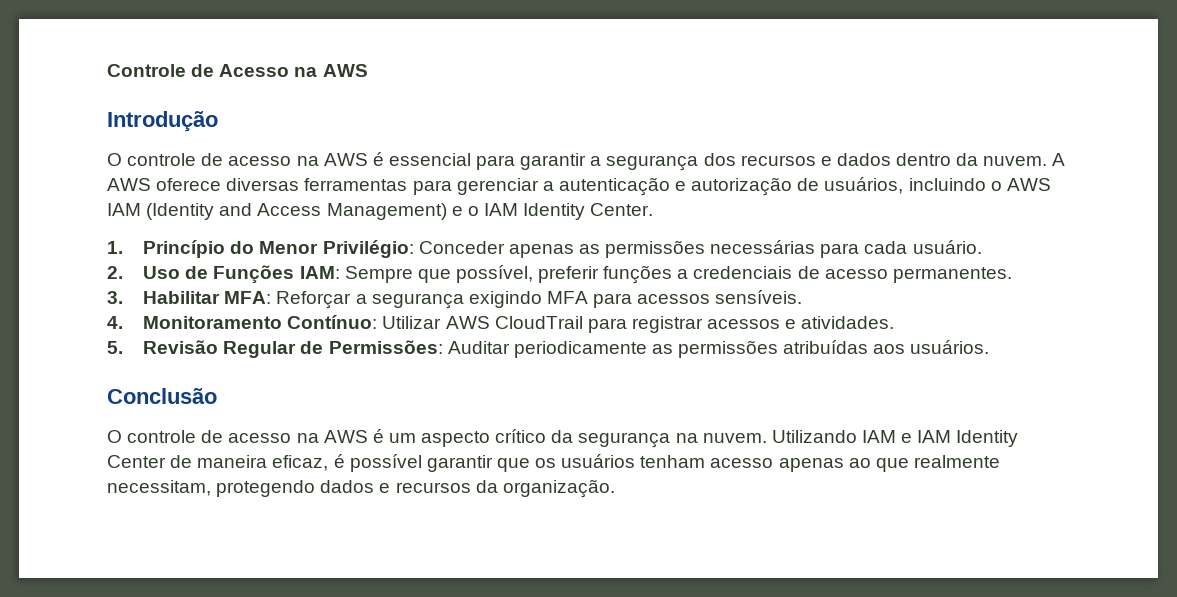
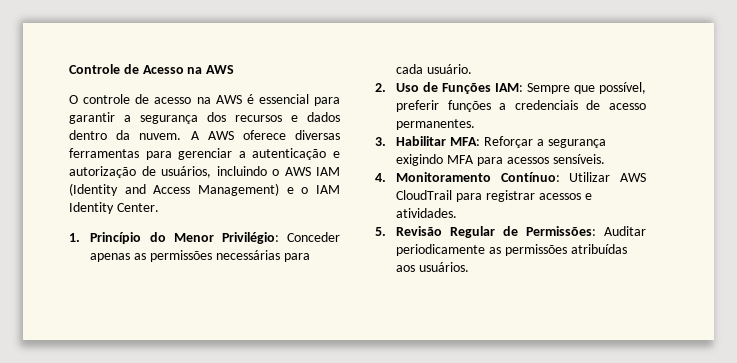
- Introdução
- Conclusão
- O controle de acesso na AWS é um aspecto crítico da segurança na nuvem. Utilizando IAM e IAM Identity Center de maneira eficaz, é possível garantir que os usuários tenham acesso apenas ao que realmente necessitam, protegendo dados e recursos da organização.

